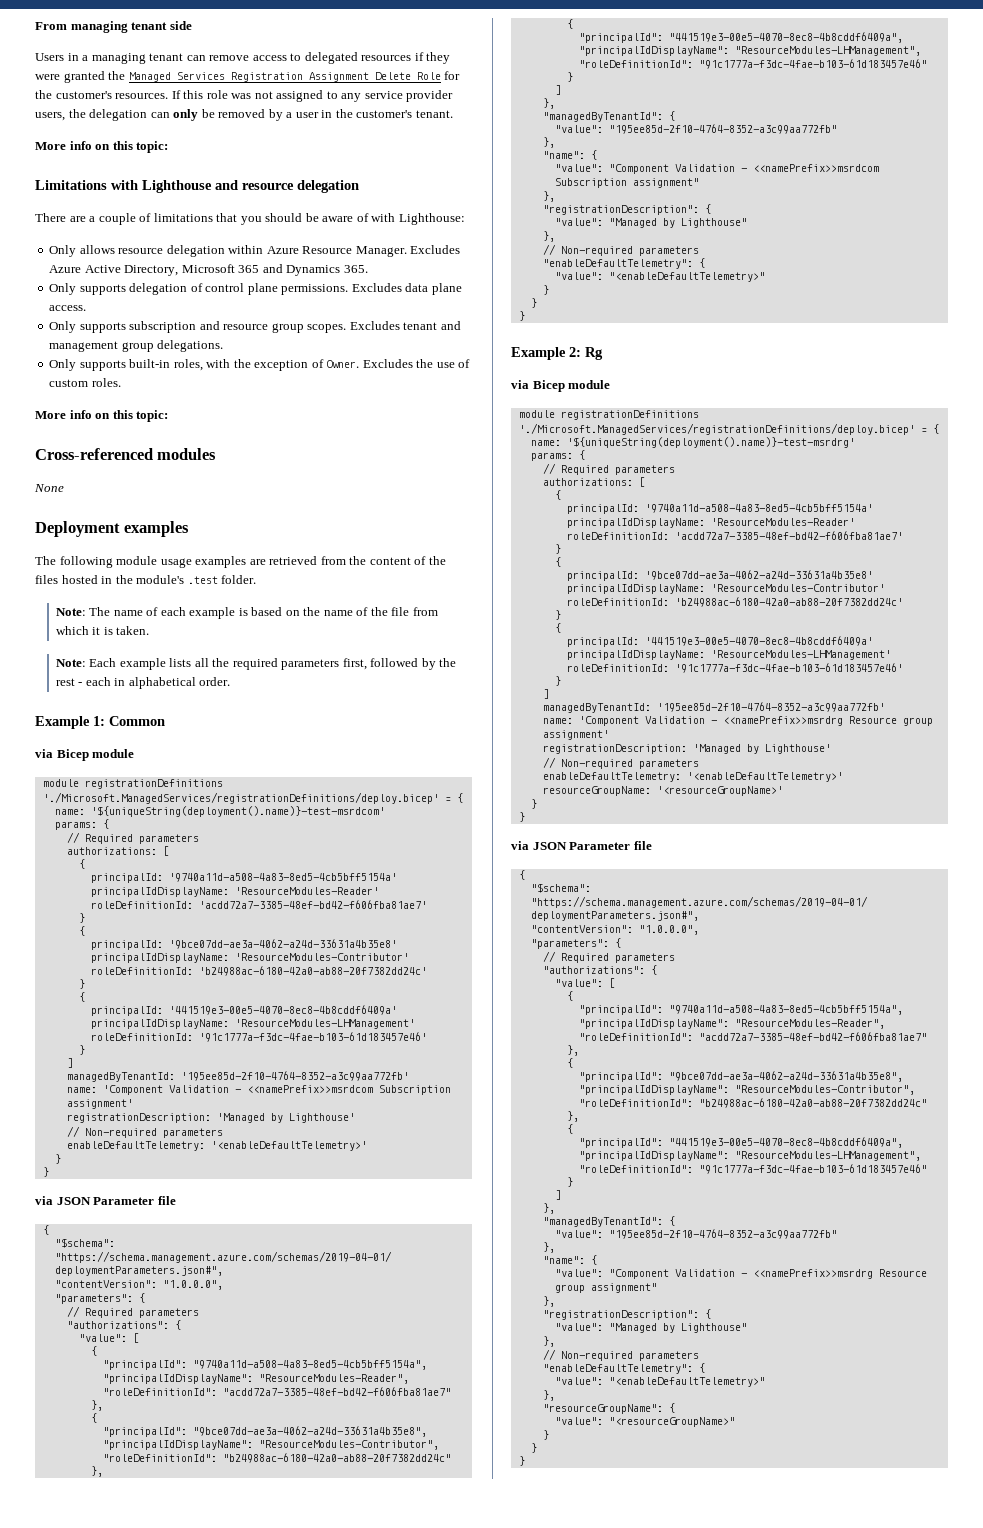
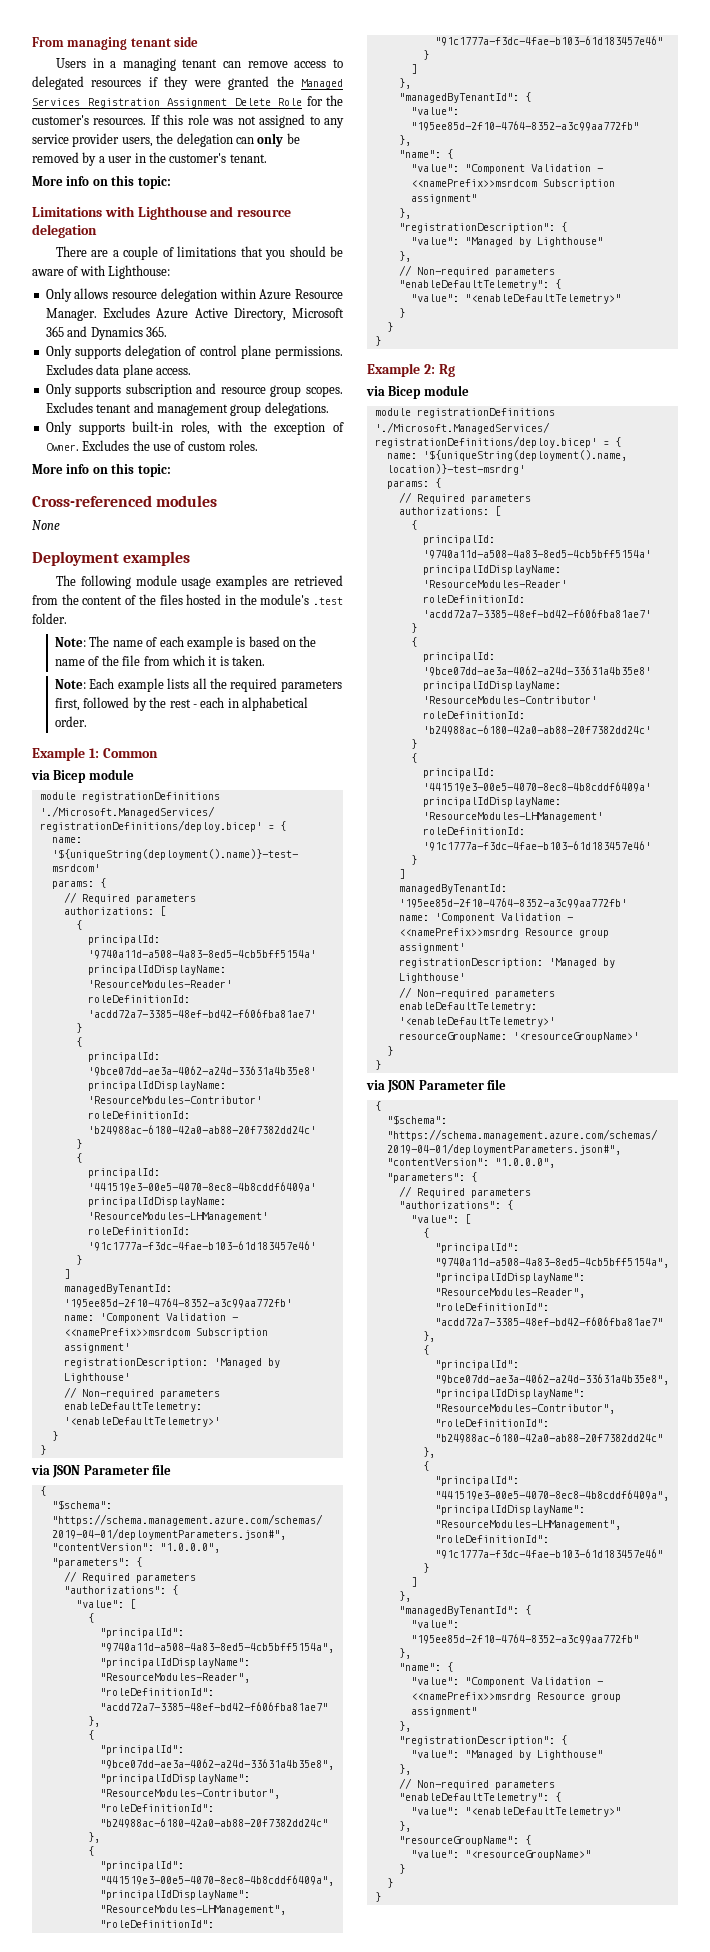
- name: '${uniqueString(deployment().name)}-test-msrdrg'
+ name: '${uniqueString(deployment().name, location)}-test-msrdrg'

